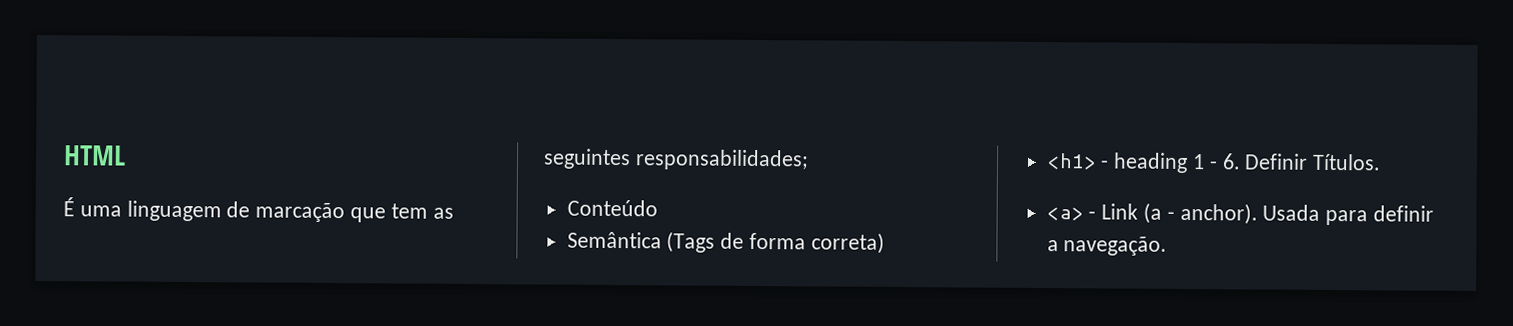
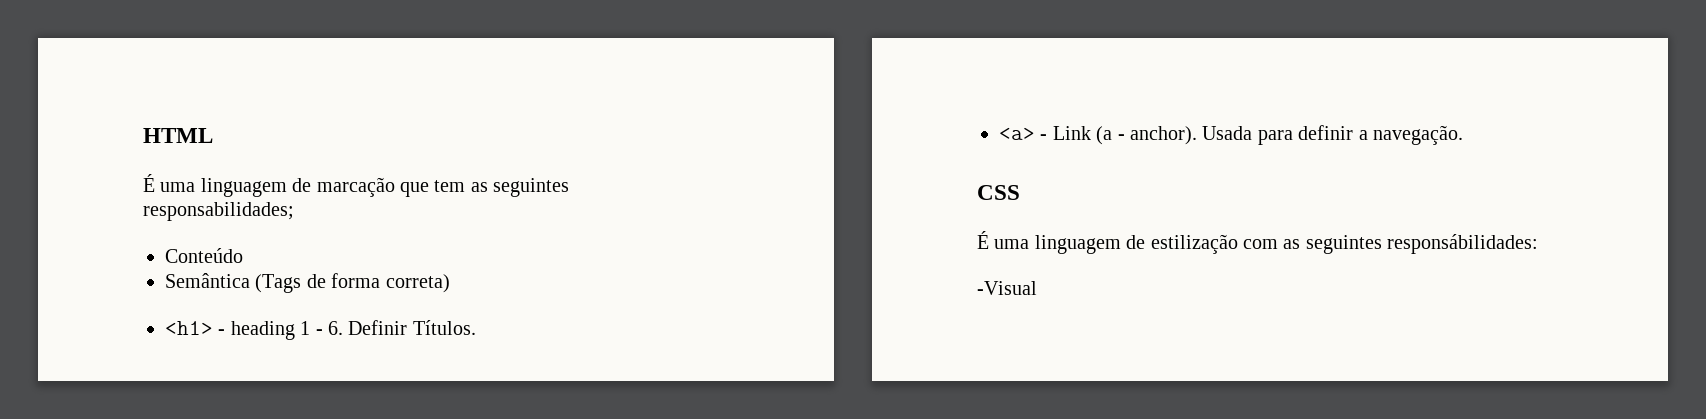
+ CSS
+ É uma linguagem de estilização com as seguintes responsábilidades:
+ -Visual

